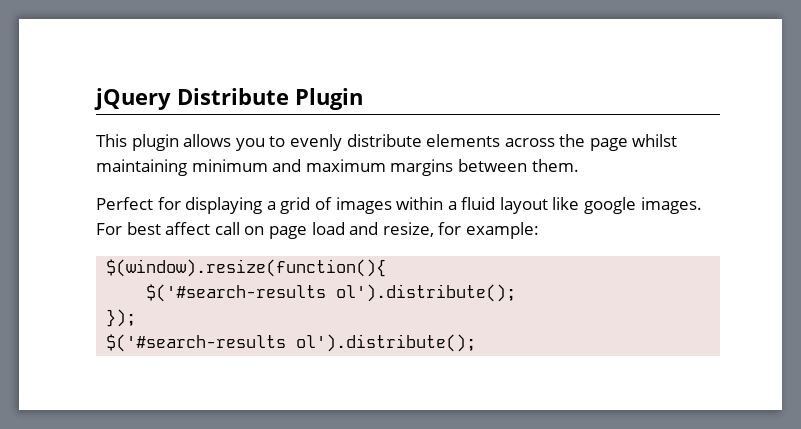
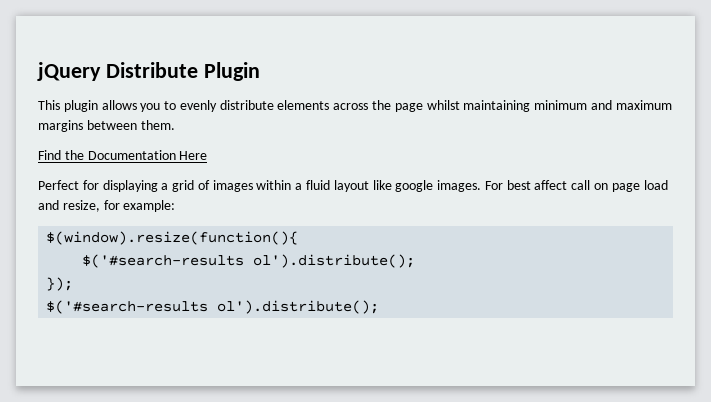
+ Find the Documentation Here

